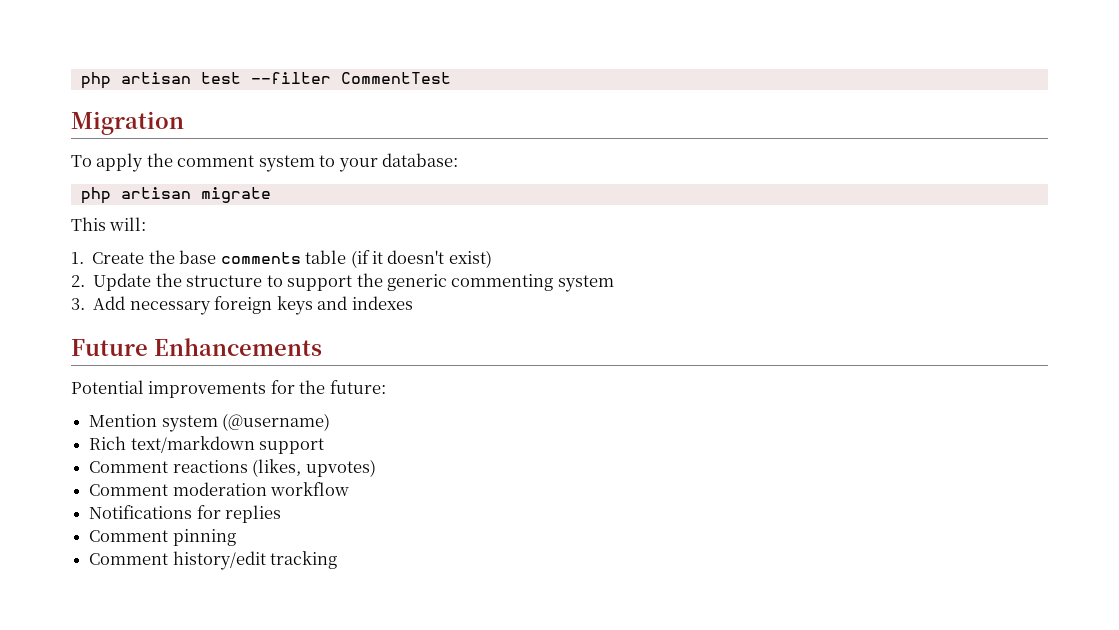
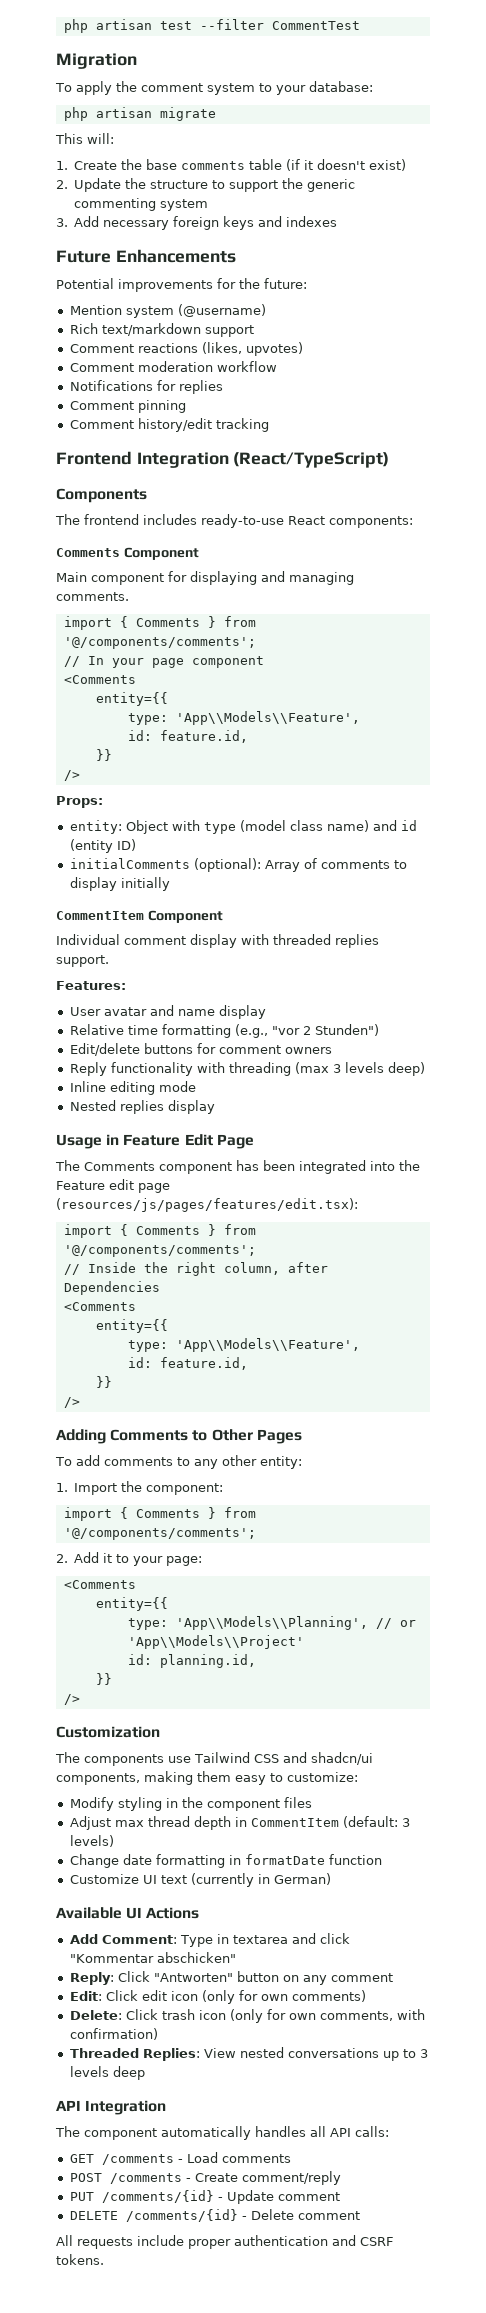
+ Frontend Integration (React/TypeScript)
+ Components
+ The frontend includes ready-to-use React components:
+ Comments Component
+ Main component for displaying and managing comments.
+ import { Comments } from '@/components/comments';
+ // In your page component
+ <Comments
+ entity={{
+ type: 'App\\Models\\Feature',
+ id: feature.id,
+ }}
+ />
+ Props:
+ entity: Object with type (model class name) and id (entity ID)
+ initialComments (optional): Array of comments to display initially
+ CommentItem Component
+ Individual comment display with threaded replies support.
+ Features:
+ User avatar and name display
+ Relative time formatting (e.g., "vor 2 Stunden")
+ Edit/delete buttons for comment owners
+ Reply functionality with threading (max 3 levels deep)
+ Inline editing mode
+ Nested replies display
+ Usage in Feature Edit Page
+ The Comments component has been integrated into the Feature edit page (resources/js/pages/features/edit.tsx):
+ import { Comments } from '@/components/comments';
+ // Inside the right column, after Dependencies
+ <Comments
+ entity={{
+ type: 'App\\Models\\Feature',
+ id: feature.id,
+ }}
+ />
+ Adding Comments to Other Pages
+ To add comments to any other entity:
+ 1. Import the component:
+ import { Comments } from '@/components/comments';
+ 2. Add it to your page:
+ <Comments
+ entity={{
+ type: 'App\\Models\\Planning', // or 'App\\Models\\Project'
+ id: planning.id,
+ }}
+ />
+ Customization
+ The components use Tailwind CSS and shadcn/ui components, making them easy to customize:
+ Modify styling in the component files
+ Adjust max thread depth in CommentItem (default: 3 levels)
+ Change date formatting in formatDate function
+ Customize UI text (currently in German)
+ Available UI Actions
+ Add Comment: Type in textarea and click "Kommentar abschicken"
+ Reply: Click "Antworten" button on any comment
+ Edit: Click edit icon (only for own comments)
+ Delete: Click trash icon (only for own comments, with confirmation)
+ Threaded Replies: View nested conversations up to 3 levels deep
+ API Integration
+ The component automatically handles all API calls:
+ GET /comments - Load comments
+ POST /comments - Create comment/reply
+ PUT /comments/{id} - Update comment
+ DELETE /comments/{id} - Delete comment
+ All requests include proper authentication and CSRF tokens.

